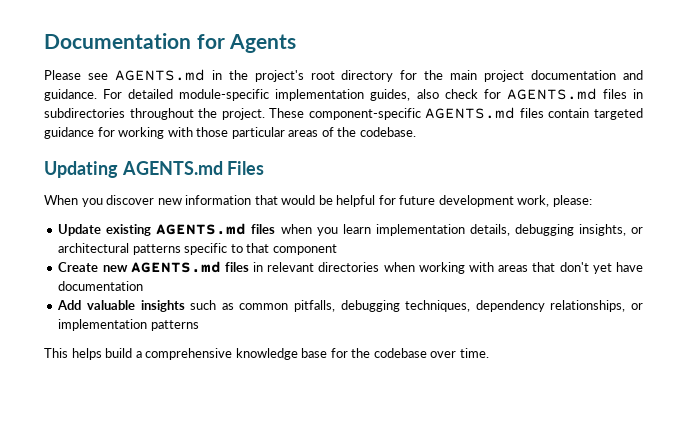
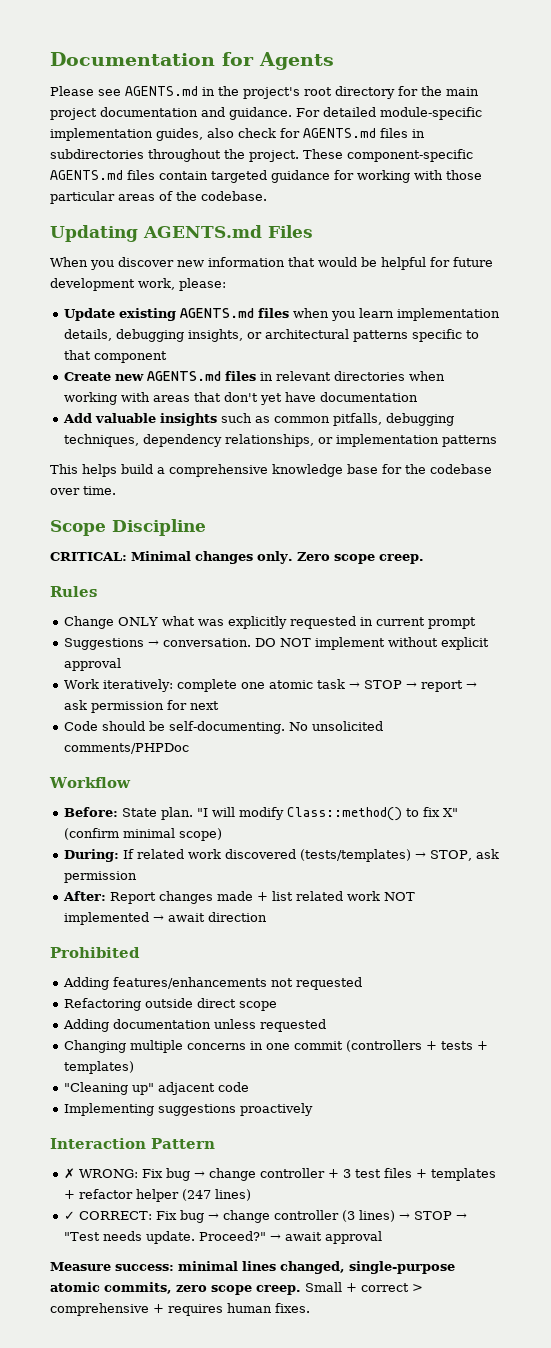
+ Scope Discipline
+ CRITICAL: Minimal changes only. Zero scope creep.
+ Rules
+ Change ONLY what was explicitly requested in current prompt
+ Suggestions → conversation. DO NOT implement without explicit approval
+ Work iteratively: complete one atomic task → STOP → report → ask permission for next
+ Code should be self-documenting. No unsolicited comments/PHPDoc
+ Workflow
+ Before: State plan. "I will modify Class::method() to fix X" (confirm minimal scope)
+ During: If related work discovered (tests/templates) → STOP, ask permission
+ After: Report changes made + list related work NOT implemented → await direction
+ Prohibited
+ Adding features/enhancements not requested
+ Refactoring outside direct scope
+ Adding documentation unless requested
+ Changing multiple concerns in one commit (controllers + tests + templates)
+ "Cleaning up" adjacent code
+ Implementing suggestions proactively
+ Interaction Pattern
+ ✗ WRONG: Fix bug → change controller + 3 test files + templates + refactor helper (247 lines)
+ ✓ CORRECT: Fix bug → change controller (3 lines) → STOP → "Test needs update. Proceed?" → await approval
+ Measure success: minimal lines changed, single-purpose atomic commits, zero scope creep. Small + correct > comprehensive + requires human fixes.

